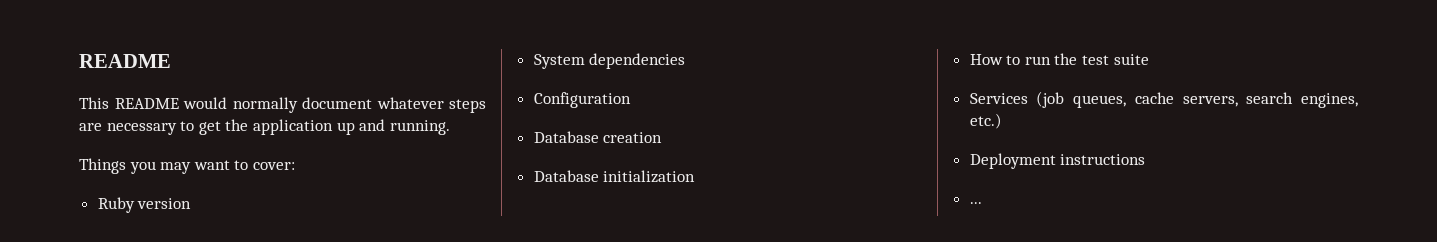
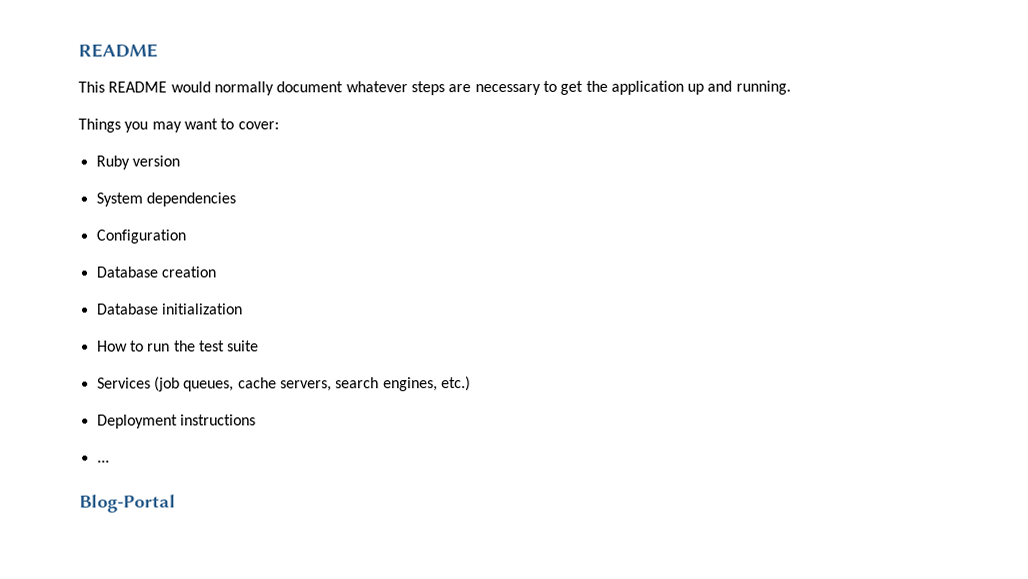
+ Blog-Portal

